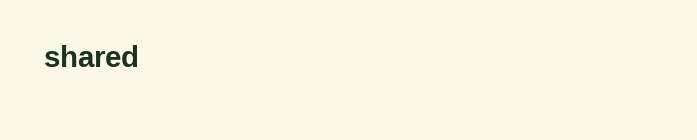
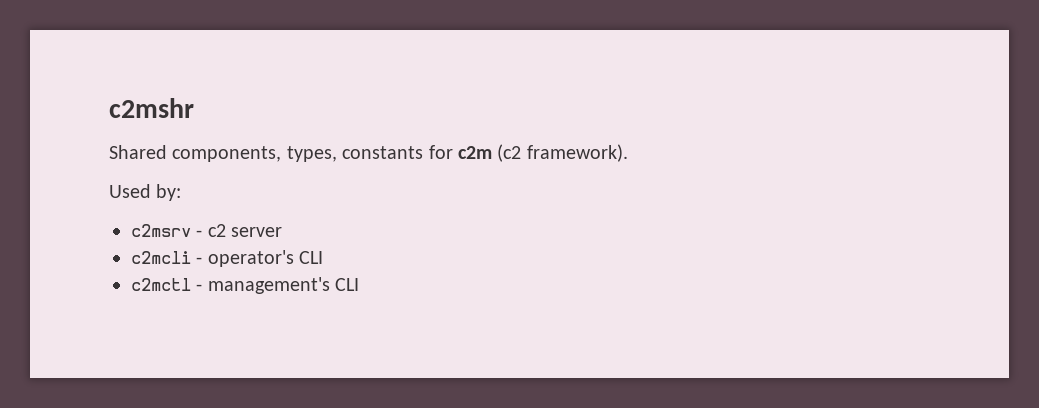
- shared
+ c2mshr
+ Shared components, types, constants for c2m (c2 framework).
+ Used by:
+ c2msrv - c2 server
+ c2mcli - operator's CLI
+ c2mctl - management's CLI

